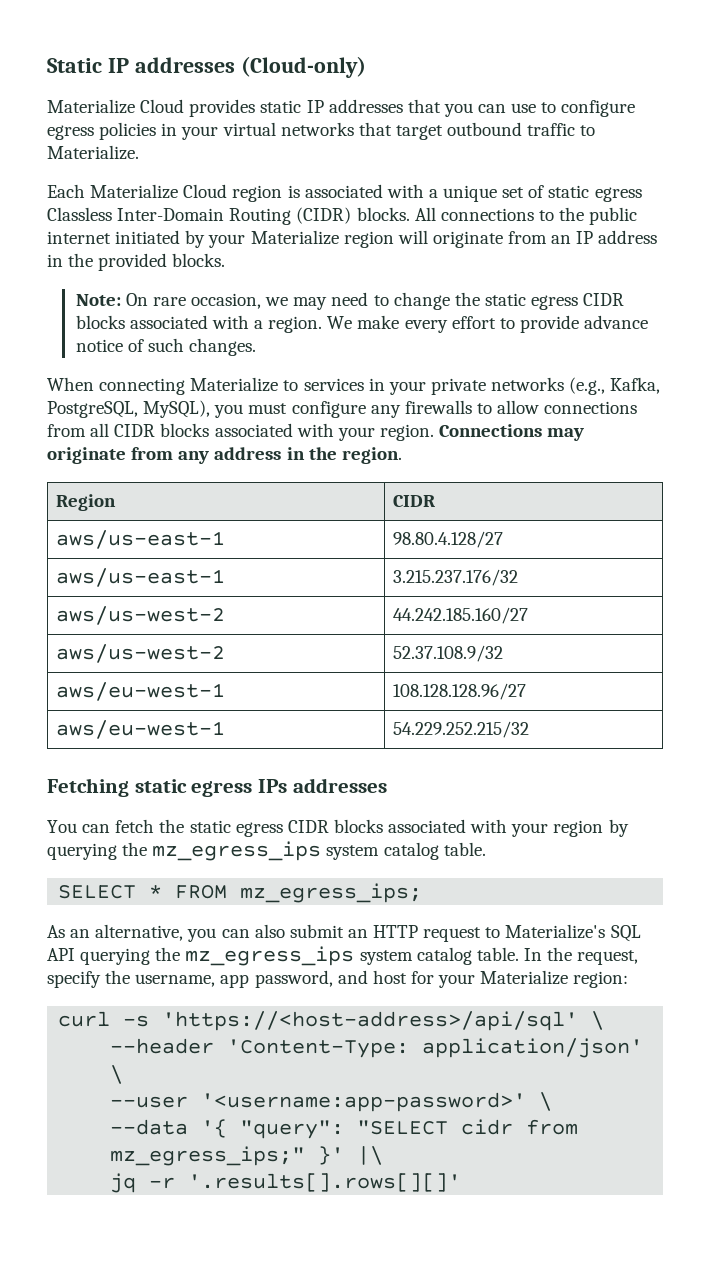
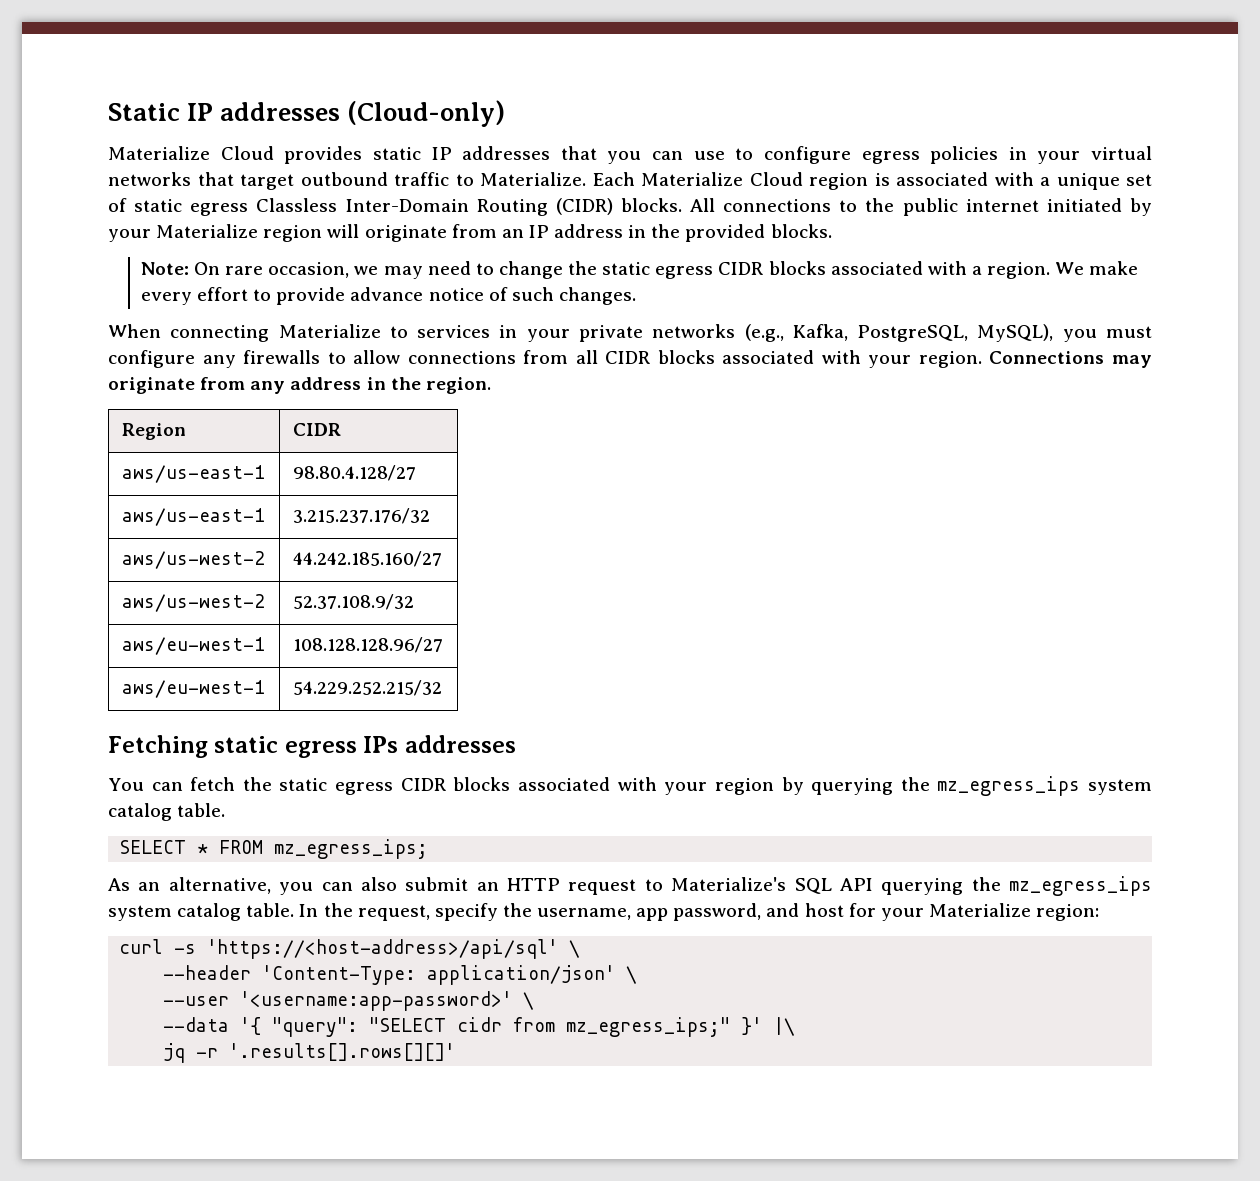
- Materialize Cloud provides static IP addresses that you can use to configure egress policies in your virtual networks that target outbound traffic to Materialize.
- Each Materialize Cloud region is associated with a unique set of static egress Classless Inter-Domain Routing (CIDR) blocks.
+ Materialize Cloud provides static IP addresses that you can use to configure egress policies in your virtual networks that target outbound traffic to Materialize. Each Materialize Cloud region is associated with a unique set of static egress Classless Inter-Domain Routing (CIDR) blocks.

